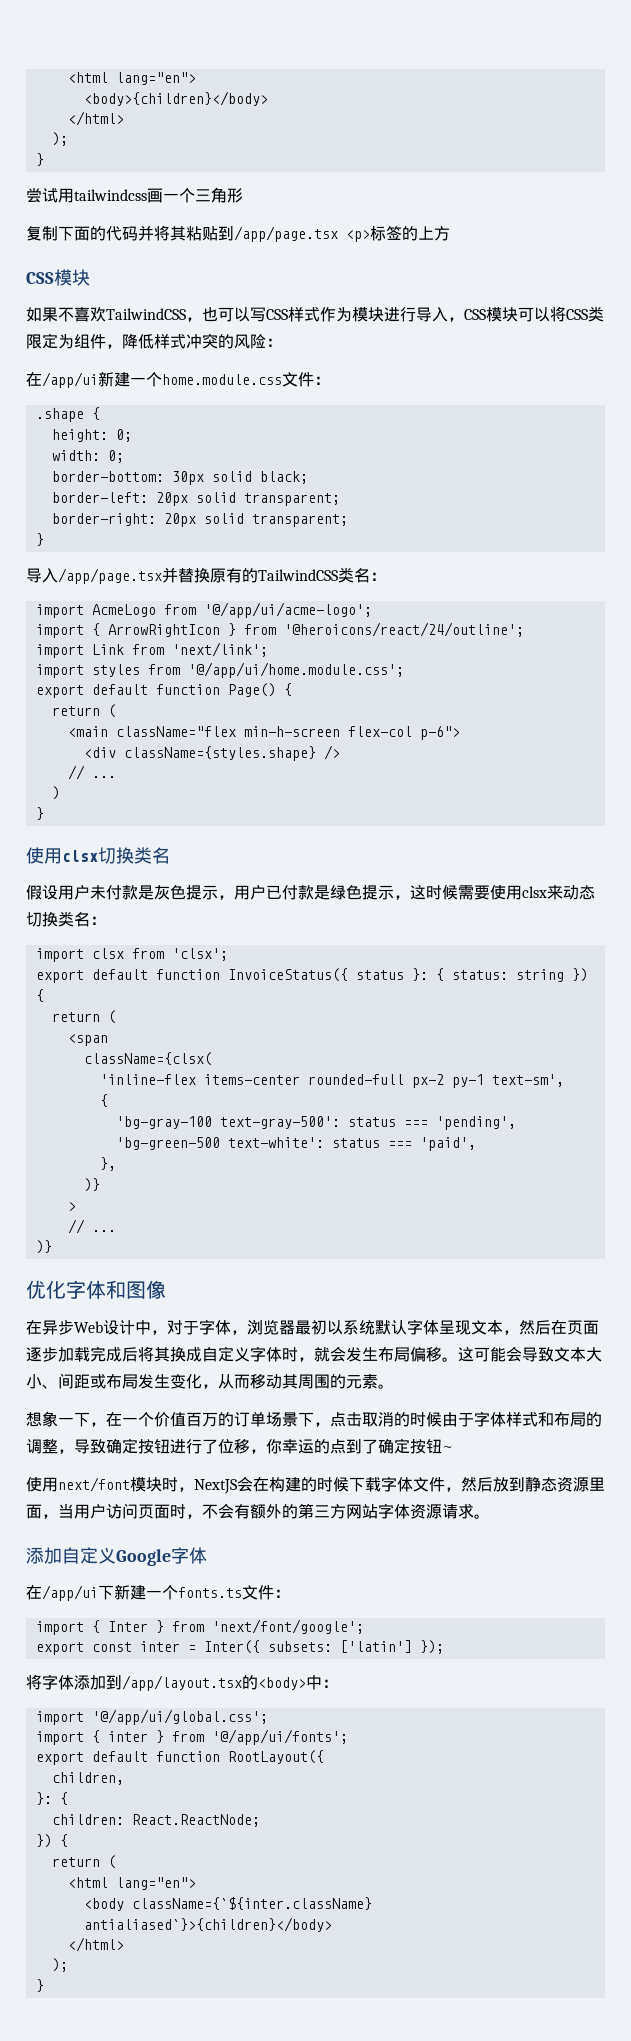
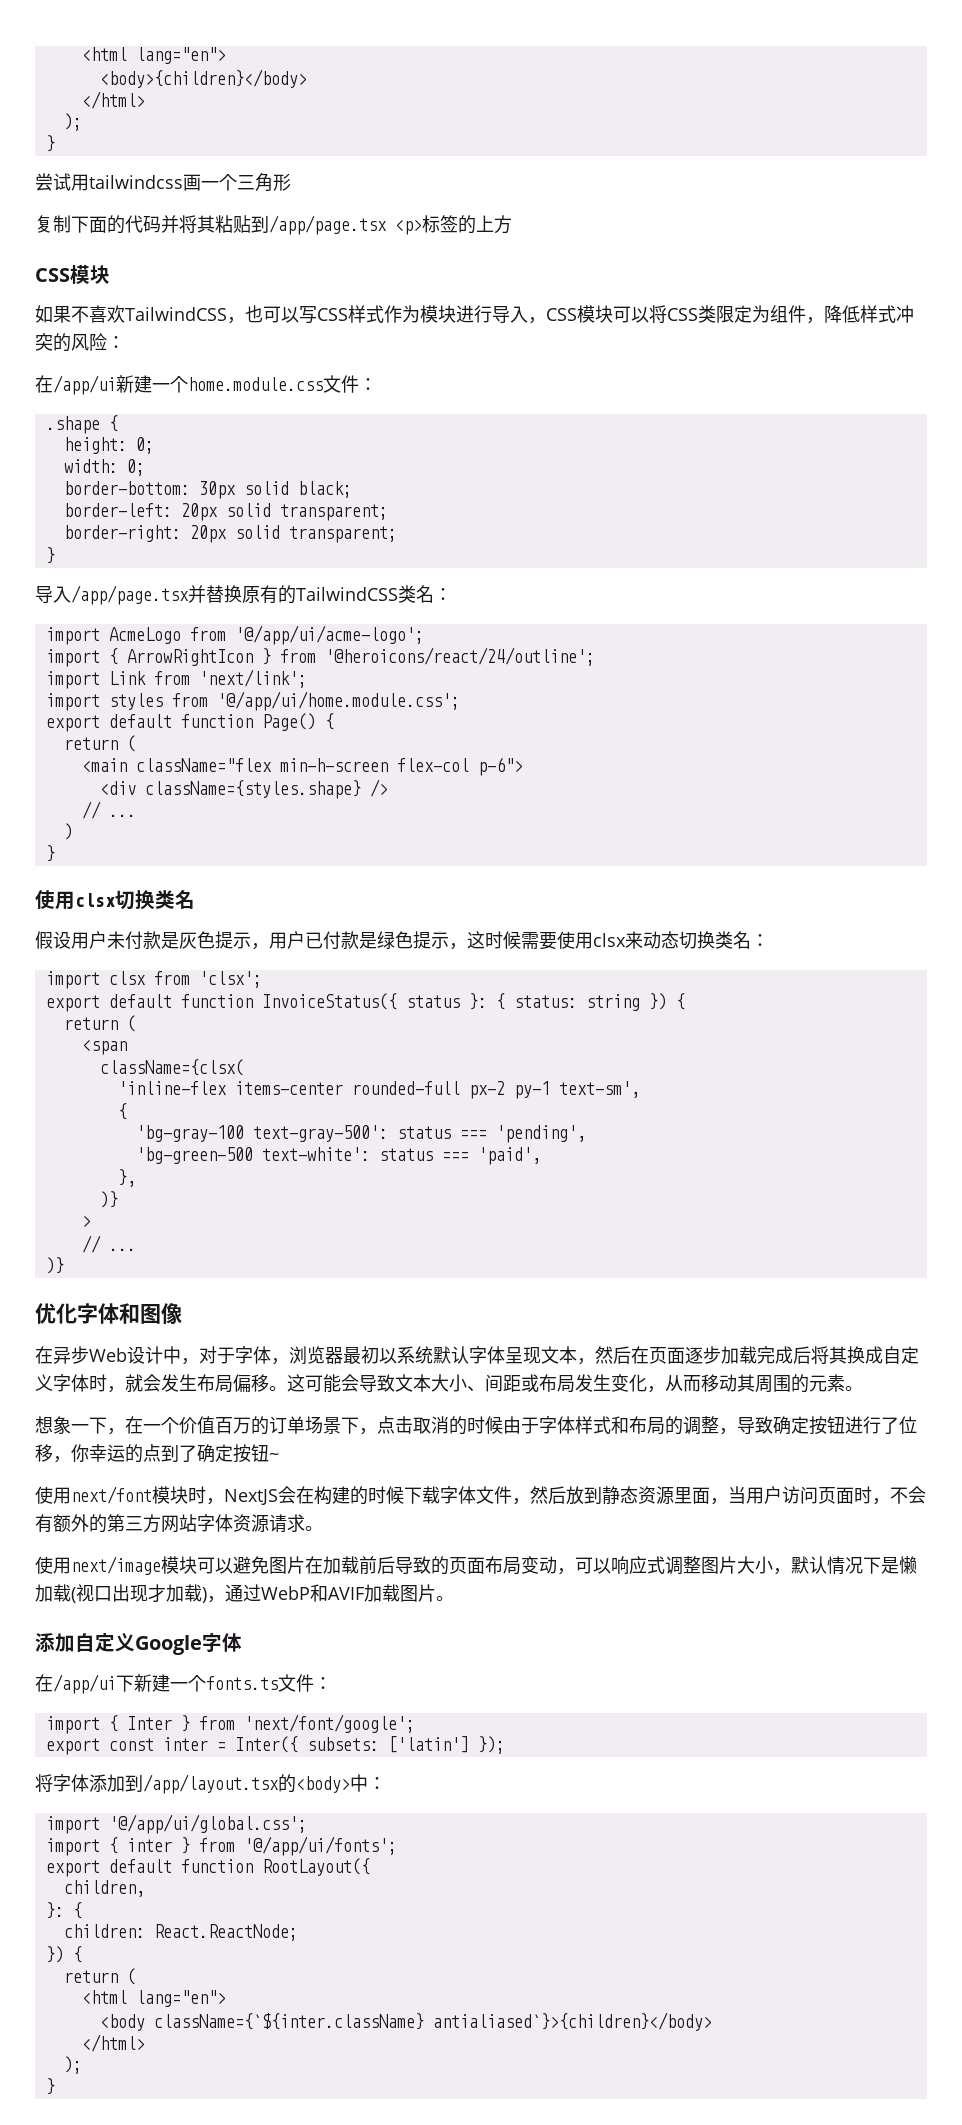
+ 使用next/image模块可以避免图片在加载前后导致的页面布局变动，可以响应式调整图片大小，默认情况下是懒加载(视口出现才加载)，通过WebP和AVIF加载图片。

